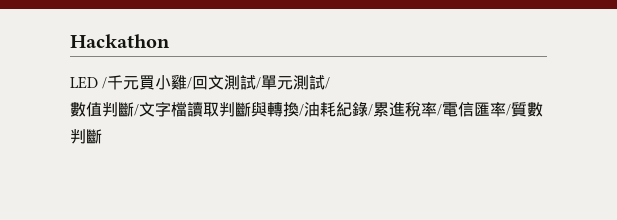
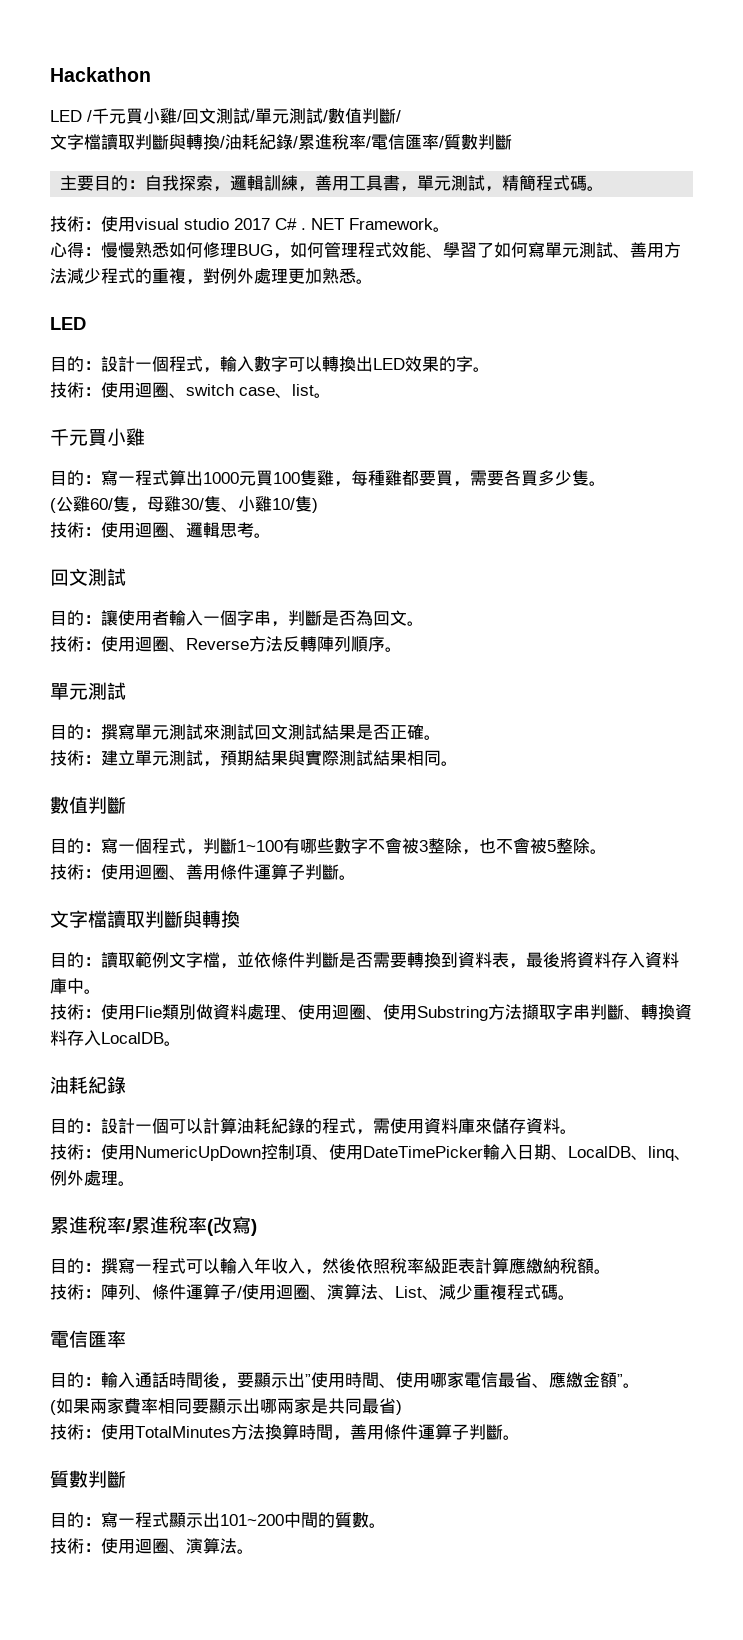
- LED /千元買小雞/回文測試/單元測試/
- 數值判斷/文字檔讀取判斷與轉換/油耗紀錄/累進稅率/電信匯率/質數判斷
+ LED /千元買小雞/回文測試/單元測試/數值判斷/
+ 文字檔讀取判斷與轉換/油耗紀錄/累進稅率/電信匯率/質數判斷
+ 主要目的：自我探索，邏輯訓練，善用工具書，單元測試，精簡程式碼。
+ 技術：使用visual studio 2017 C# . NET Framework。
+ 心得：慢慢熟悉如何修理BUG，如何管理程式效能、學習了如何寫單元測試、善用方法減少程式的重複，對例外處理更加熟悉。
+ LED
+ 目的：設計一個程式，輸入數字可以轉換出LED效果的字。
+ 技術：使用迴圈、switch case、list。
+ 千元買小雞
+ 目的：寫一程式算出1000元買100隻雞，每種雞都要買，需要各買多少隻。
+ (公雞60/隻，母雞30/隻、小雞10/隻)
+ 技術：使用迴圈、邏輯思考。
+ 回文測試
+ 目的：讓使用者輸入一個字串，判斷是否為回文。
+ 技術：使用迴圈、Reverse方法反轉陣列順序。
+ 單元測試
+ 目的：撰寫單元測試來測試回文測試結果是否正確。
+ 技術：建立單元測試，預期結果與實際測試結果相同。
+ 數值判斷
+ 目的：寫一個程式，判斷1~100有哪些數字不會被3整除，也不會被5整除。
+ 技術：使用迴圈、善用條件運算子判斷。
+ 文字檔讀取判斷與轉換
+ 目的：讀取範例文字檔，並依條件判斷是否需要轉換到資料表，最後將資料存入資料庫中。
+ 技術：使用Flie類別做資料處理、使用迴圈、使用Substring方法擷取字串判斷、轉換資料存入LocalDB。
+ 油耗紀錄
+ 目的：設計一個可以計算油耗紀錄的程式，需使用資料庫來儲存資料。
+ 技術：使用NumericUpDown控制項、使用DateTimePicker輸入日期、LocalDB、linq、例外處理。
+ 累進稅率/累進稅率(改寫)
+ 目的：撰寫一程式可以輸入年收入，然後依照稅率級距表計算應繳納稅額。
+ 技術：陣列、條件運算子/使用迴圈、演算法、List、減少重複程式碼。
+ 電信匯率
+ 目的：輸入通話時間後，要顯示出”使用時間、使用哪家電信最省、應繳金額”。
+ (如果兩家費率相同要顯示出哪兩家是共同最省)
+ 技術：使用TotalMinutes方法換算時間，善用條件運算子判斷。
+ 質數判斷
+ 目的：寫一程式顯示出101~200中間的質數。
+ 技術：使用迴圈、演算法。

